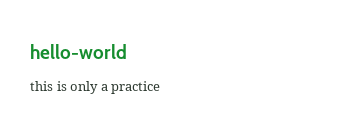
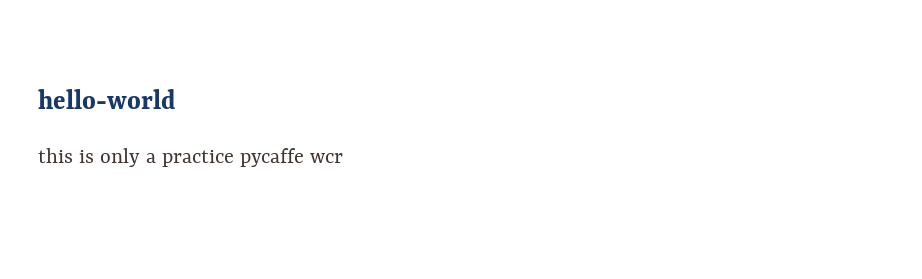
- this is only a practice
+ this is only a practice pycaffe wcr

